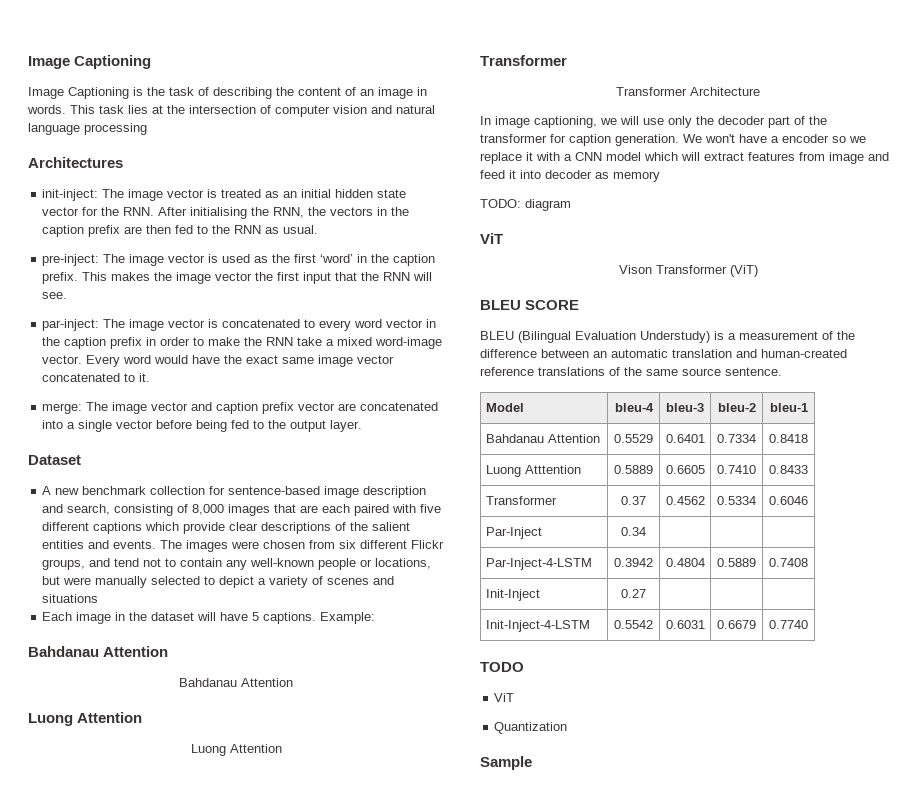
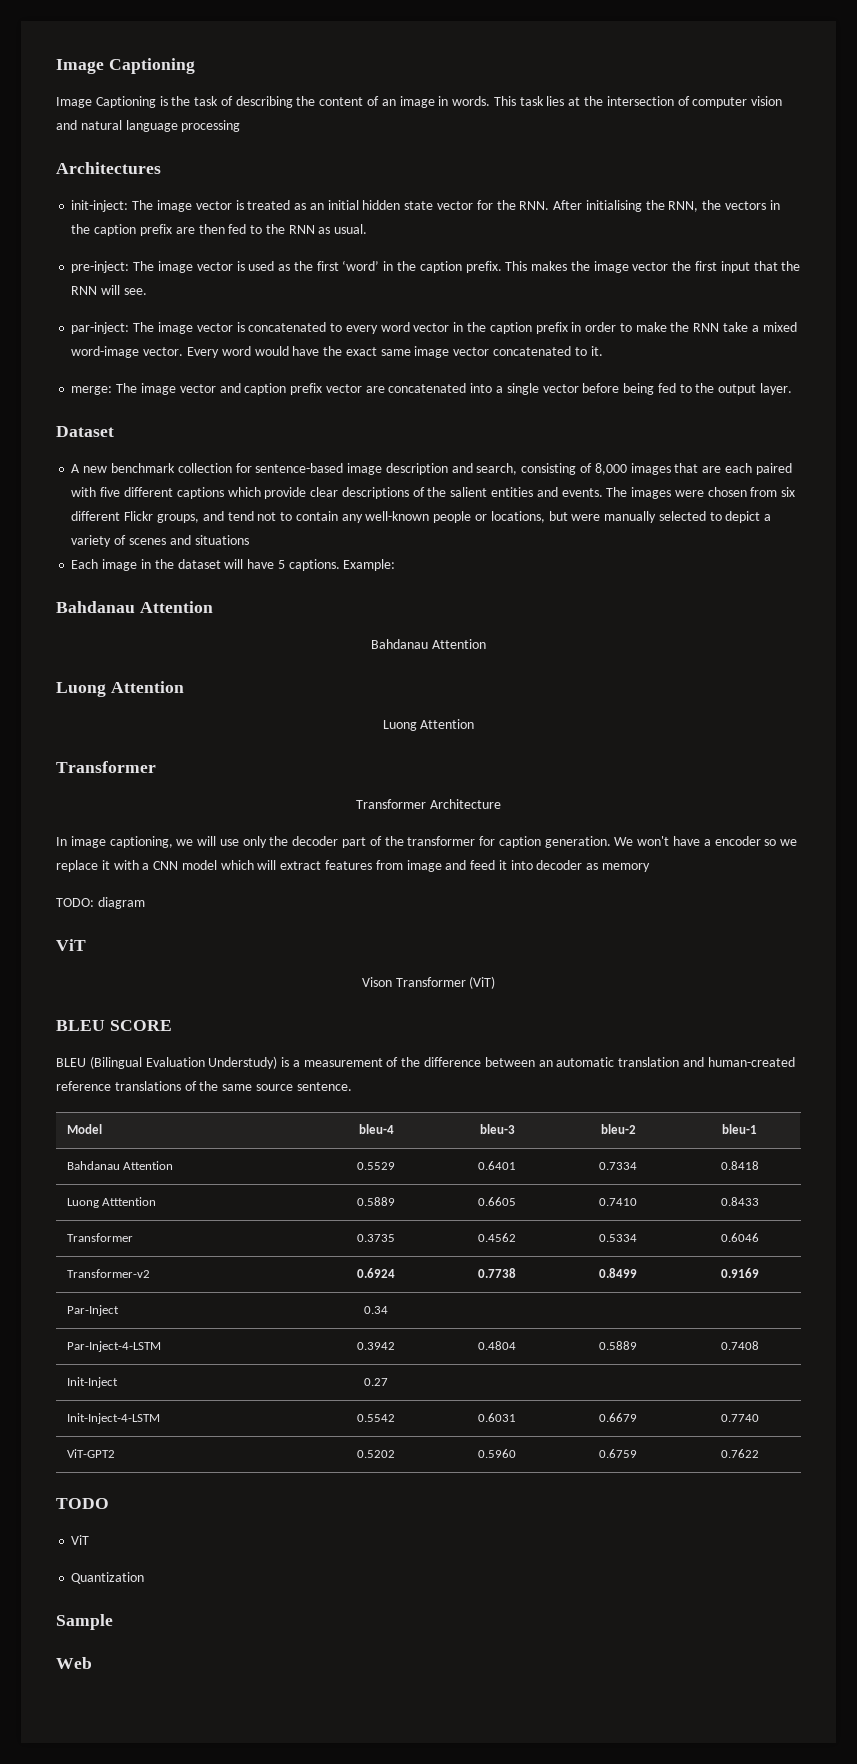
- Transformer | 0.37 | 0.4562 | 0.5334 | 0.6046
+ Transformer | 0.3735 | 0.4562 | 0.5334 | 0.6046
+ Transformer-v2 | 0.6924 | 0.7738 | 0.8499 | 0.9169
+ ViT-GPT2 | 0.5202 | 0.5960 | 0.6759 | 0.7622
+ Web

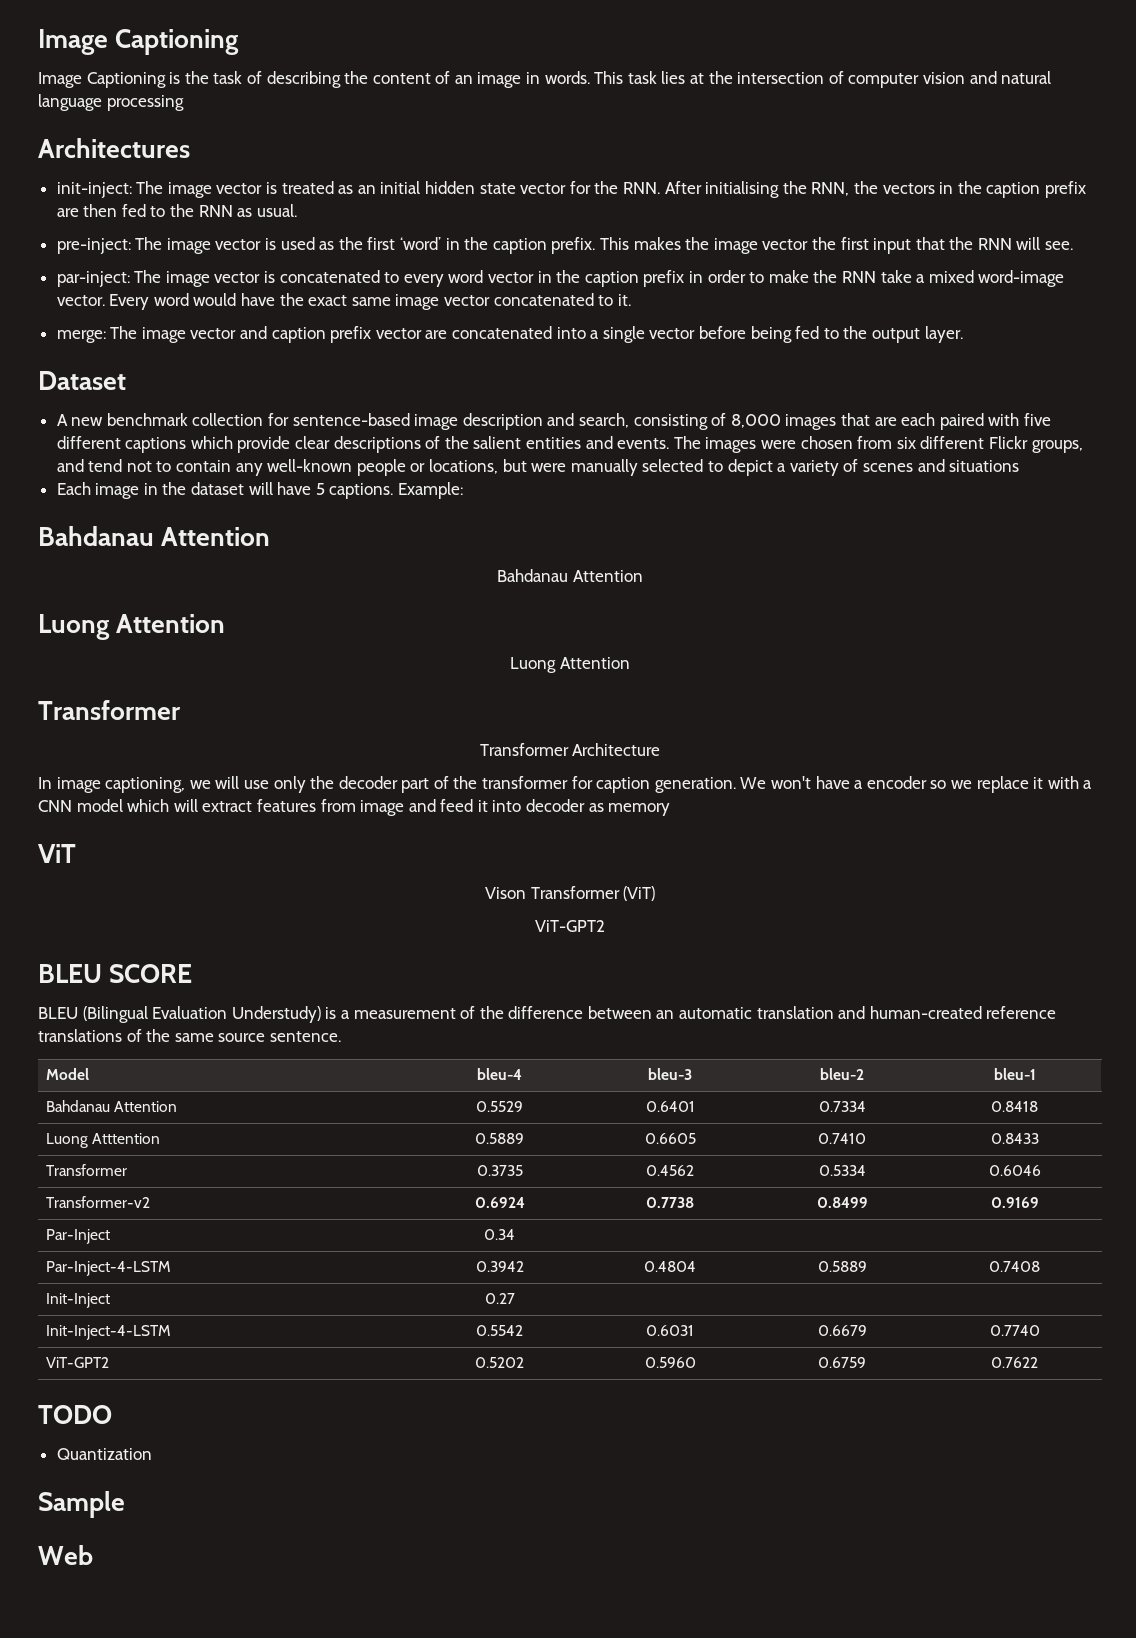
- TODO: diagram
  Vison Transformer (ViT)
+ ViT-GPT2
  TODO
- ViT

